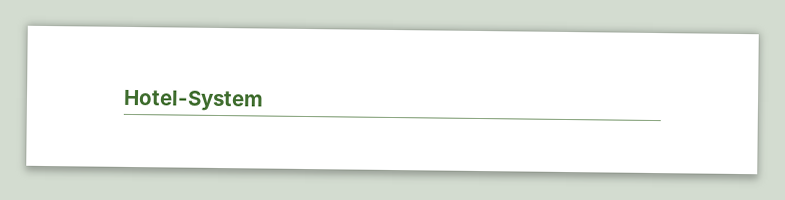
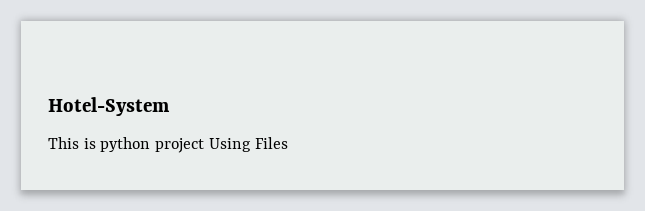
+ This is python project Using Files

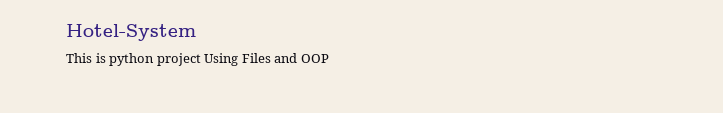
- This is python project Using Files
+ This is python project Using Files and OOP

